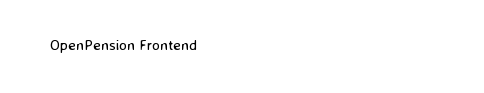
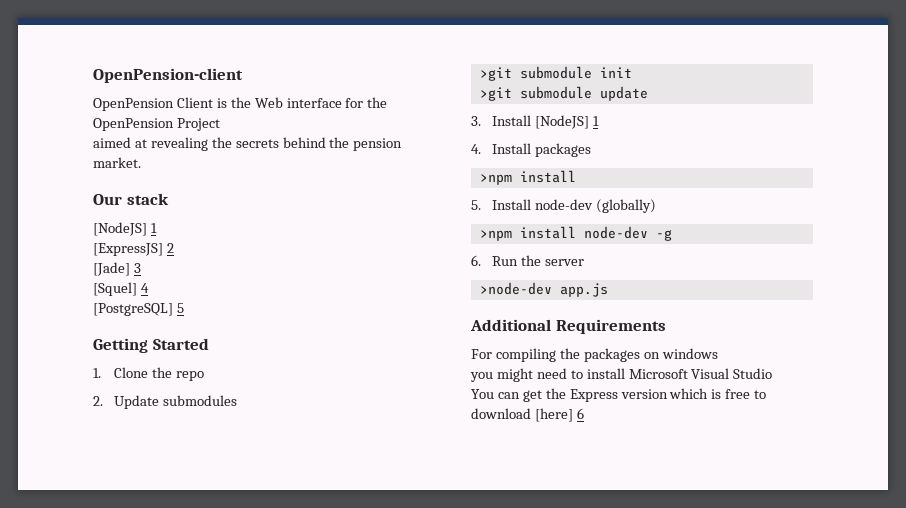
- OpenPension Frontend
+ OpenPension-client
+ OpenPension Client is the Web interface for the OpenPension Project
+ aimed at revealing the secrets behind the pension market.
+ Our stack
+ [NodeJS] 1
+ [ExpressJS] 2
+ [Jade] 3
+ [Squel] 4
+ [PostgreSQL] 5
+ Getting Started
+ 1. Clone the repo
+ 2. Update submodules
+ >git submodule init
+ >git submodule update
+ 3. Install [NodeJS] 1
+ 4. Install packages
+ >npm install
+ 5. Install node-dev (globally)
+ >npm install node-dev -g
+ 6. Run the server
+ >node-dev app.js
+ Additional Requirements
+ For compiling the packages on windows
+ you might need to install Microsoft Visual Studio
+ You can get the Express version which is free to download [here] 6

